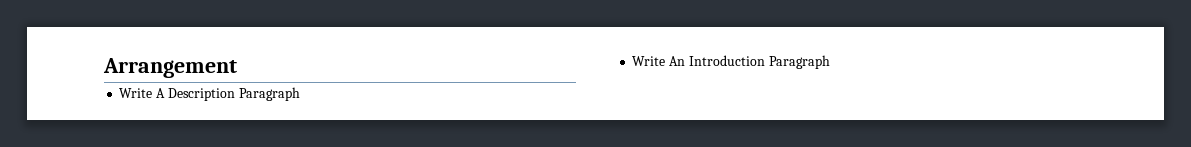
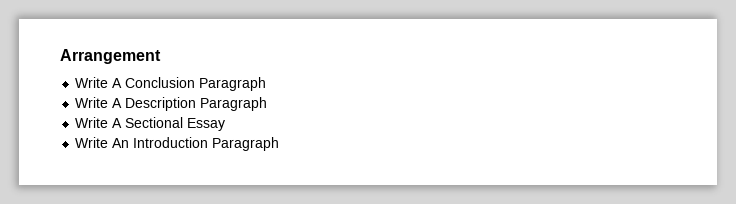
+ Write A Conclusion Paragraph
+ Write A Sectional Essay

